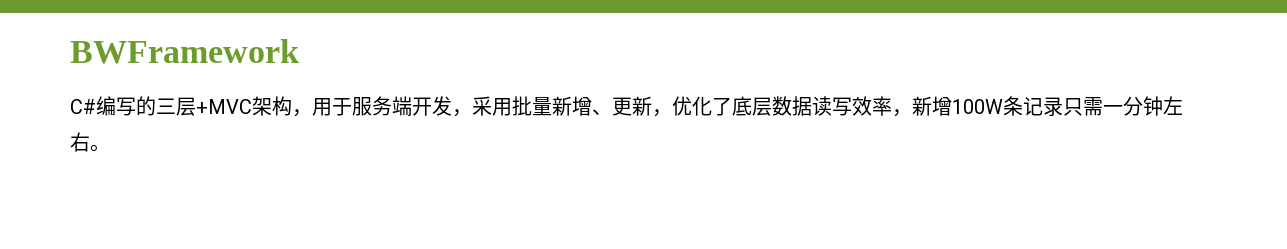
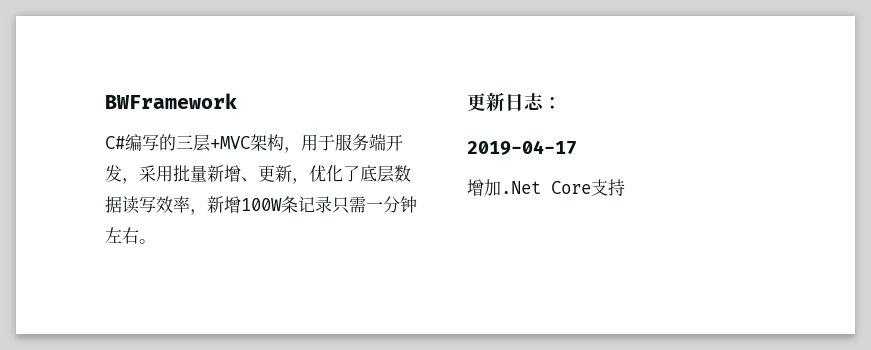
+ 更新日志：
+ 2019-04-17
+ 增加.Net Core支持

